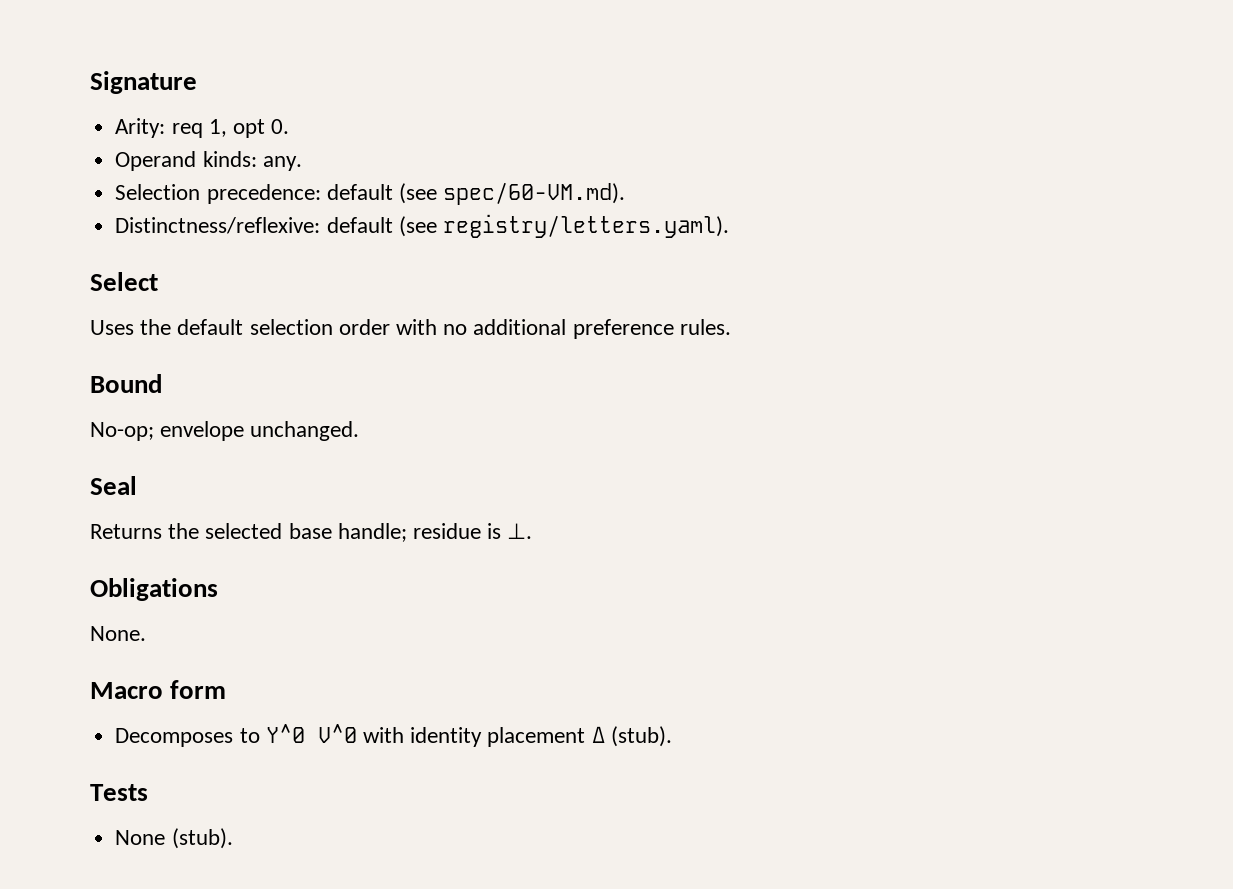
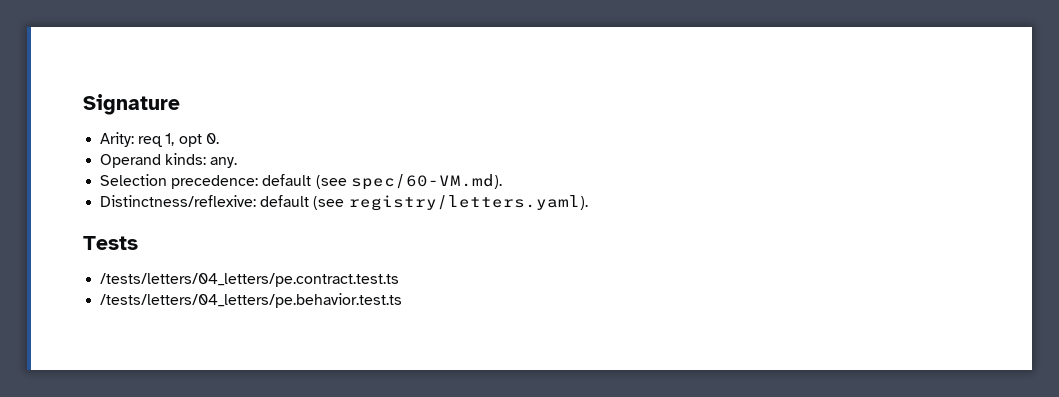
- Select
- Uses the default selection order with no additional preference rules.
- Bound
- No-op; envelope unchanged.
- Seal
- Returns the selected base handle; residue is ⊥.
- Obligations
- None.
- Macro form
- Decomposes to Y^0 V^0 with identity placement Δ (stub).
- None (stub).
+ /tests/letters/04_letters/pe.contract.test.ts
+ /tests/letters/04_letters/pe.behavior.test.ts

